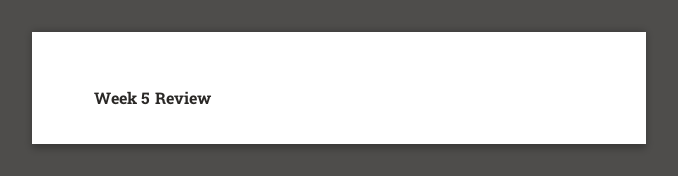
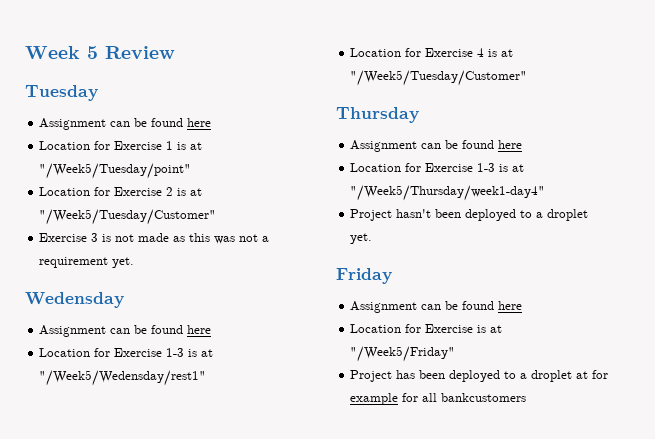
+ Tuesday
+ Assignment can be found here
+ Location for Exercise 1 is at "/Week5/Tuesday/point"
+ Location for Exercise 2 is at "/Week5/Tuesday/Customer"
+ Exercise 3 is not made as this was not a requirement yet.
+ Wedensday
+ Assignment can be found here
+ Location for Exercise 1-3 is at "/Week5/Wedensday/rest1"
+ Location for Exercise 4 is at "/Week5/Tuesday/Customer"
+ Thursday
+ Assignment can be found here
+ Location for Exercise 1-3 is at "/Week5/Thursday/week1-day4"
+ Project hasn't been deployed to a droplet yet.
+ Friday
+ Assignment can be found here
+ Location for Exercise is at "/Week5/Friday"
+ Project has been deployed to a droplet at for example for all bankcustomers

